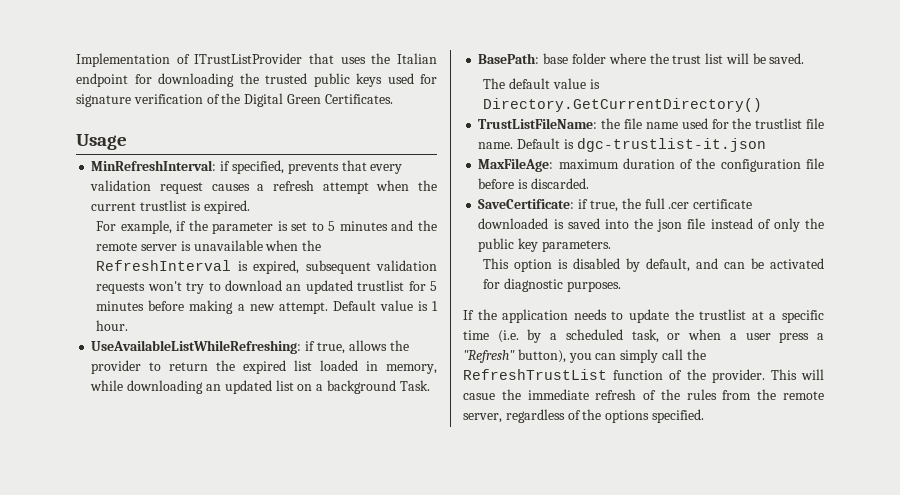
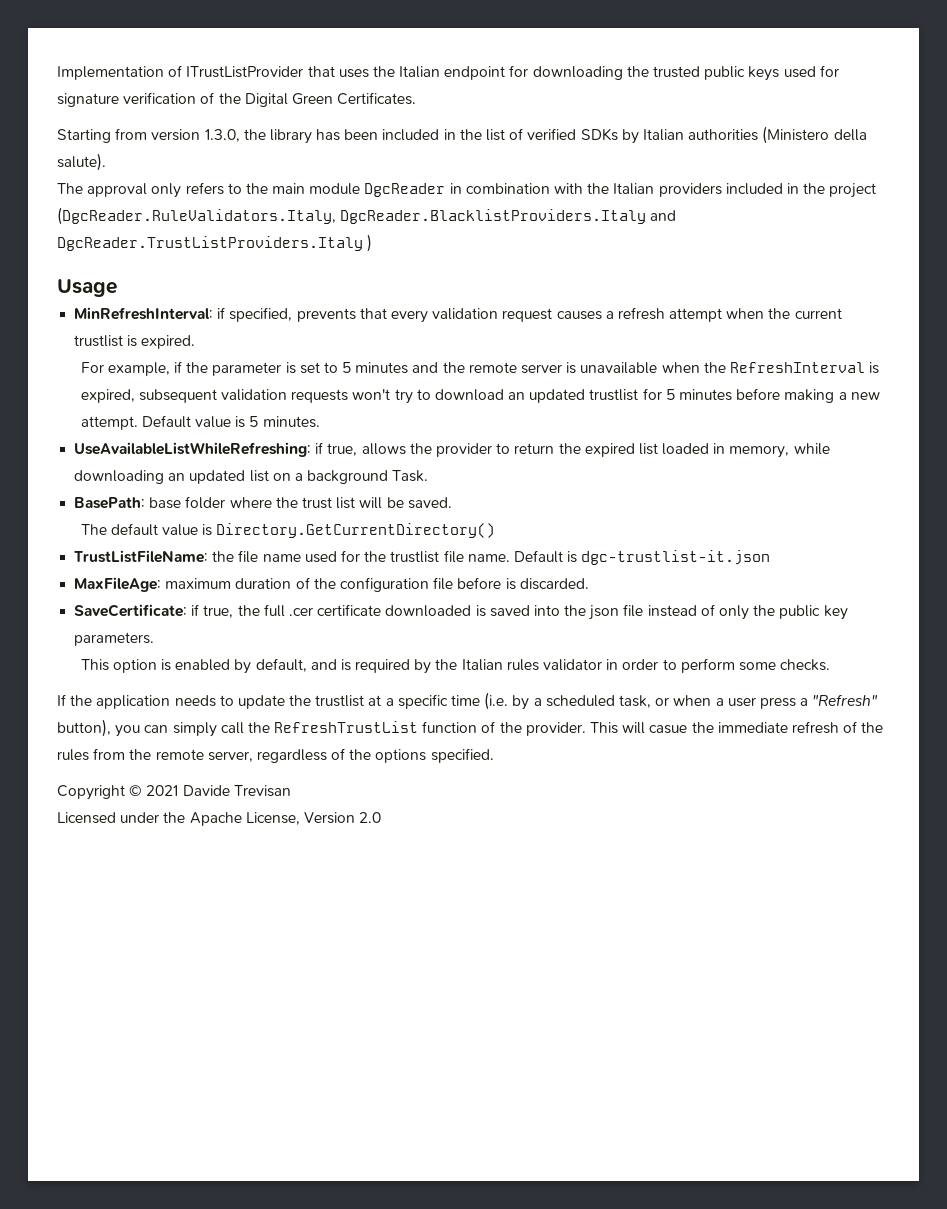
+ Starting from version 1.3.0, the library has been included in the list of verified SDKs by Italian authorities (Ministero della salute).
+ The approval only refers to the main module DgcReader in combination with the Italian providers included in the project (DgcReader.RuleValidators.Italy, DgcReader.BlacklistProviders.Italy and DgcReader.TrustListProviders.Italy )
- Default value is 1 hour.
+ Default value is 5 minutes.
- This option is disabled by default, and can be activated for diagnostic purposes.
+ This option is enabled by default, and is required by the Italian rules validator in order to perform some checks.
+ Copyright © 2021 Davide Trevisan
+ Licensed under the Apache License, Version 2.0

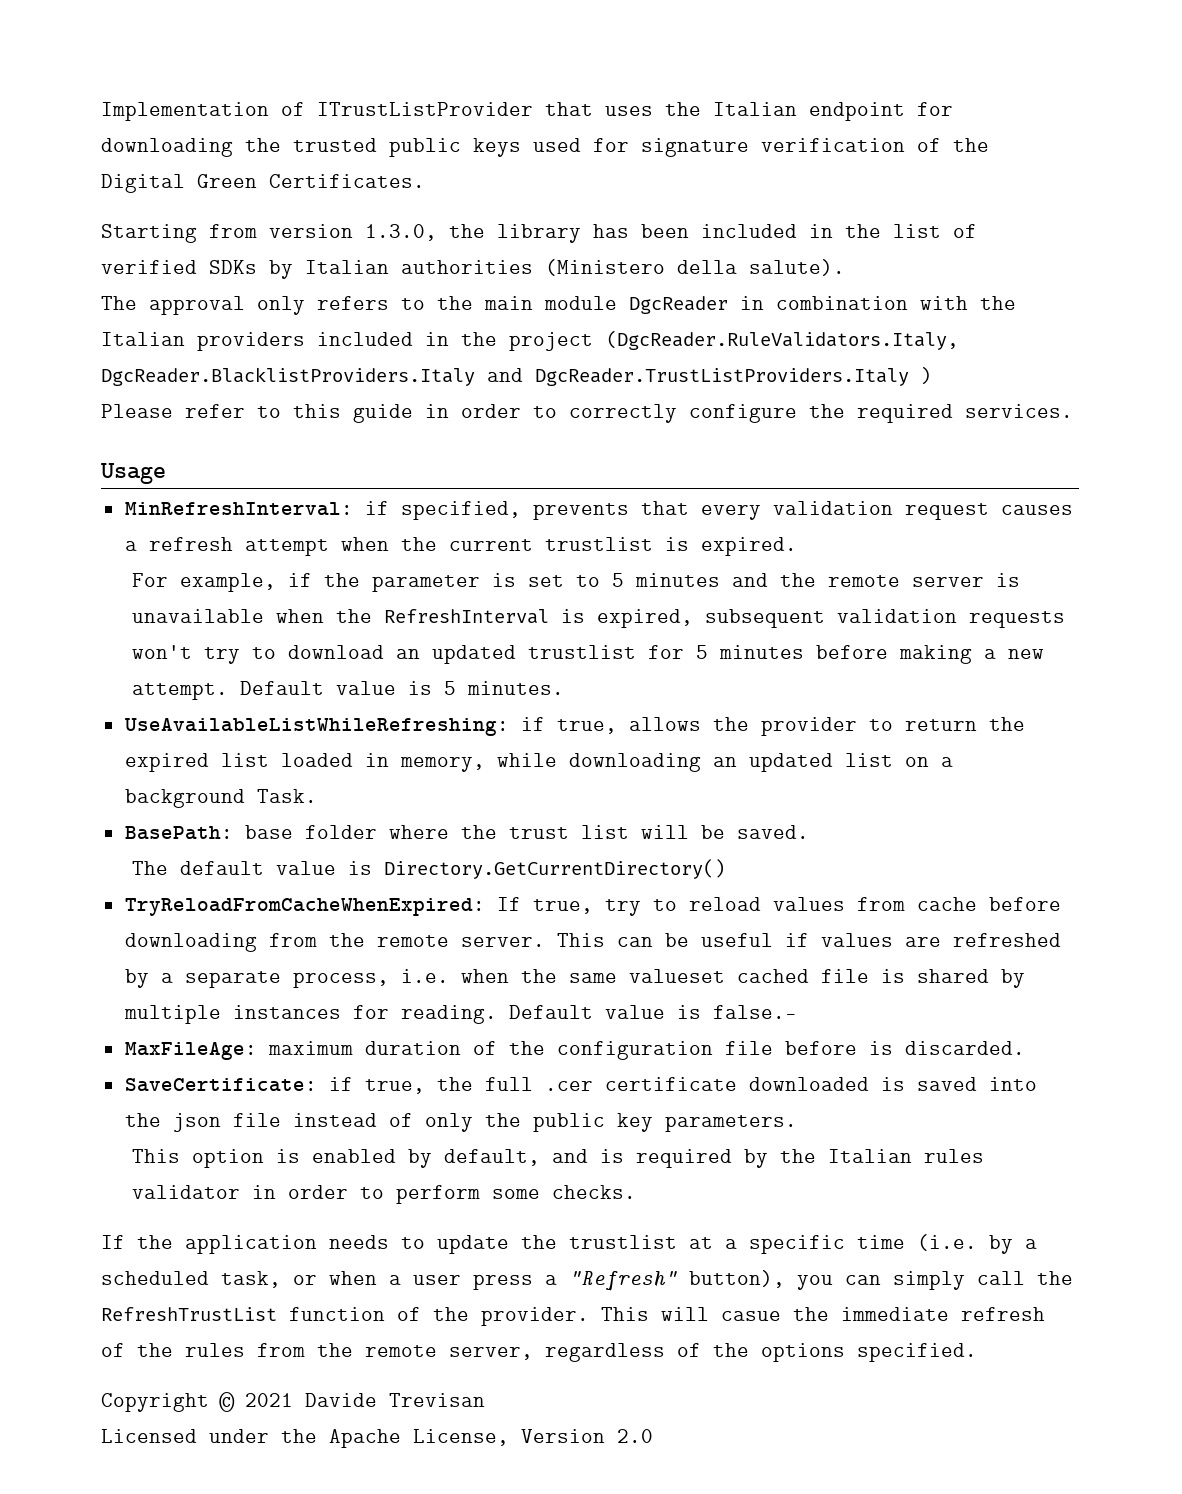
+ Please refer to this guide in order to correctly configure the required services.
- TrustListFileName: the file name used for the trustlist file name. Default is dgc-trustlist-it.json
+ TryReloadFromCacheWhenExpired: If true, try to reload values from cache before downloading from the remote server. This can be useful if values are refreshed by a separate process, i.e. when the same valueset cached file is shared by multiple instances for reading. Default value is false.-

